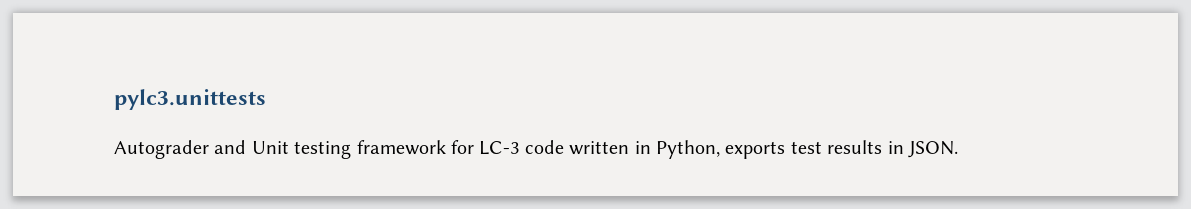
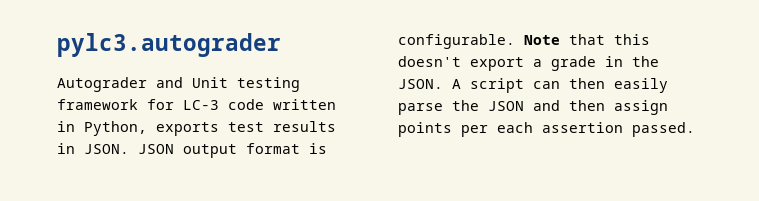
- pylc3.unittests
+ pylc3.autograder
+ JSON output format is configurable. Note that this doesn't export a grade in the JSON. A script can then easily parse the JSON and then assign points per each assertion passed.

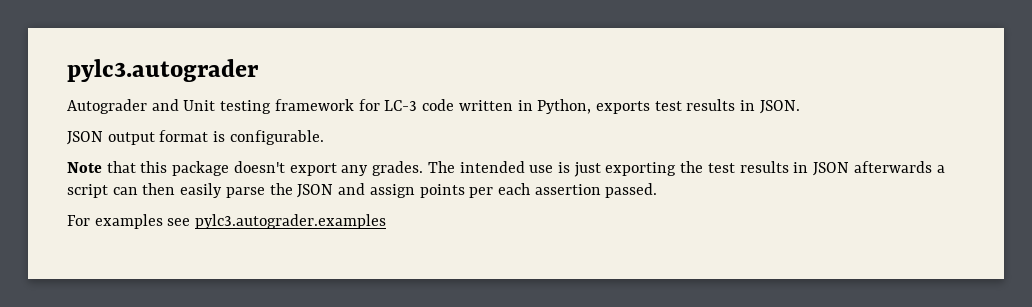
- Autograder and Unit testing framework for LC-3 code written in Python, exports test results in JSON. JSON output format is configurable. Note that this doesn't export a grade in the JSON. A script can then easily parse the JSON and then assign points per each assertion passed.
+ Autograder and Unit testing framework for LC-3 code written in Python, exports test results in JSON.
+ JSON output format is configurable.
+ Note that this package doesn't export any grades. The intended use is just exporting the test results in JSON afterwards a script can then easily parse the JSON and assign points per each assertion passed.
+ For examples see pylc3.autograder.examples

